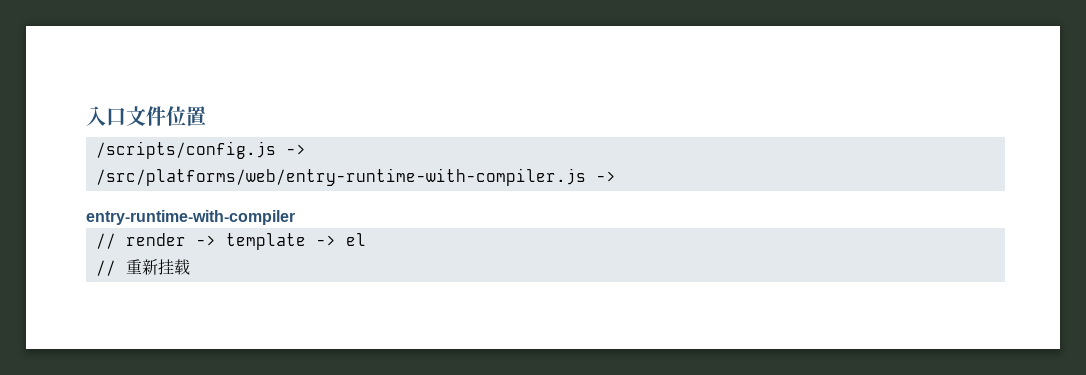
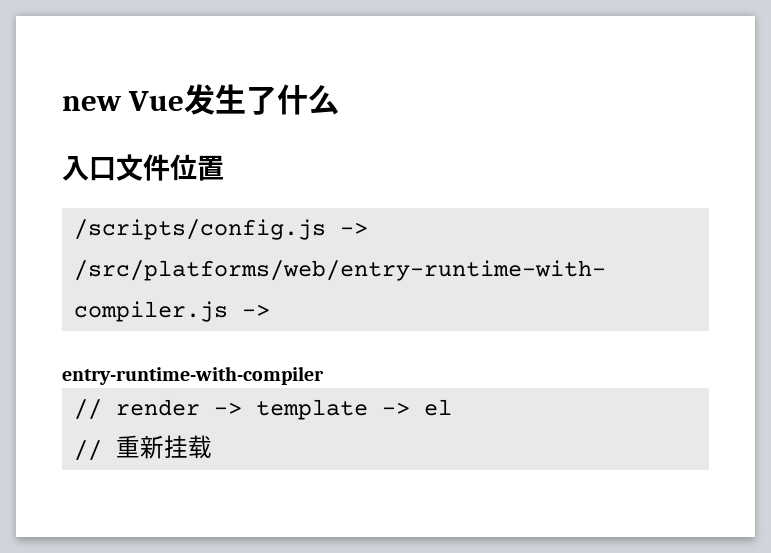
+ new Vue发生了什么

